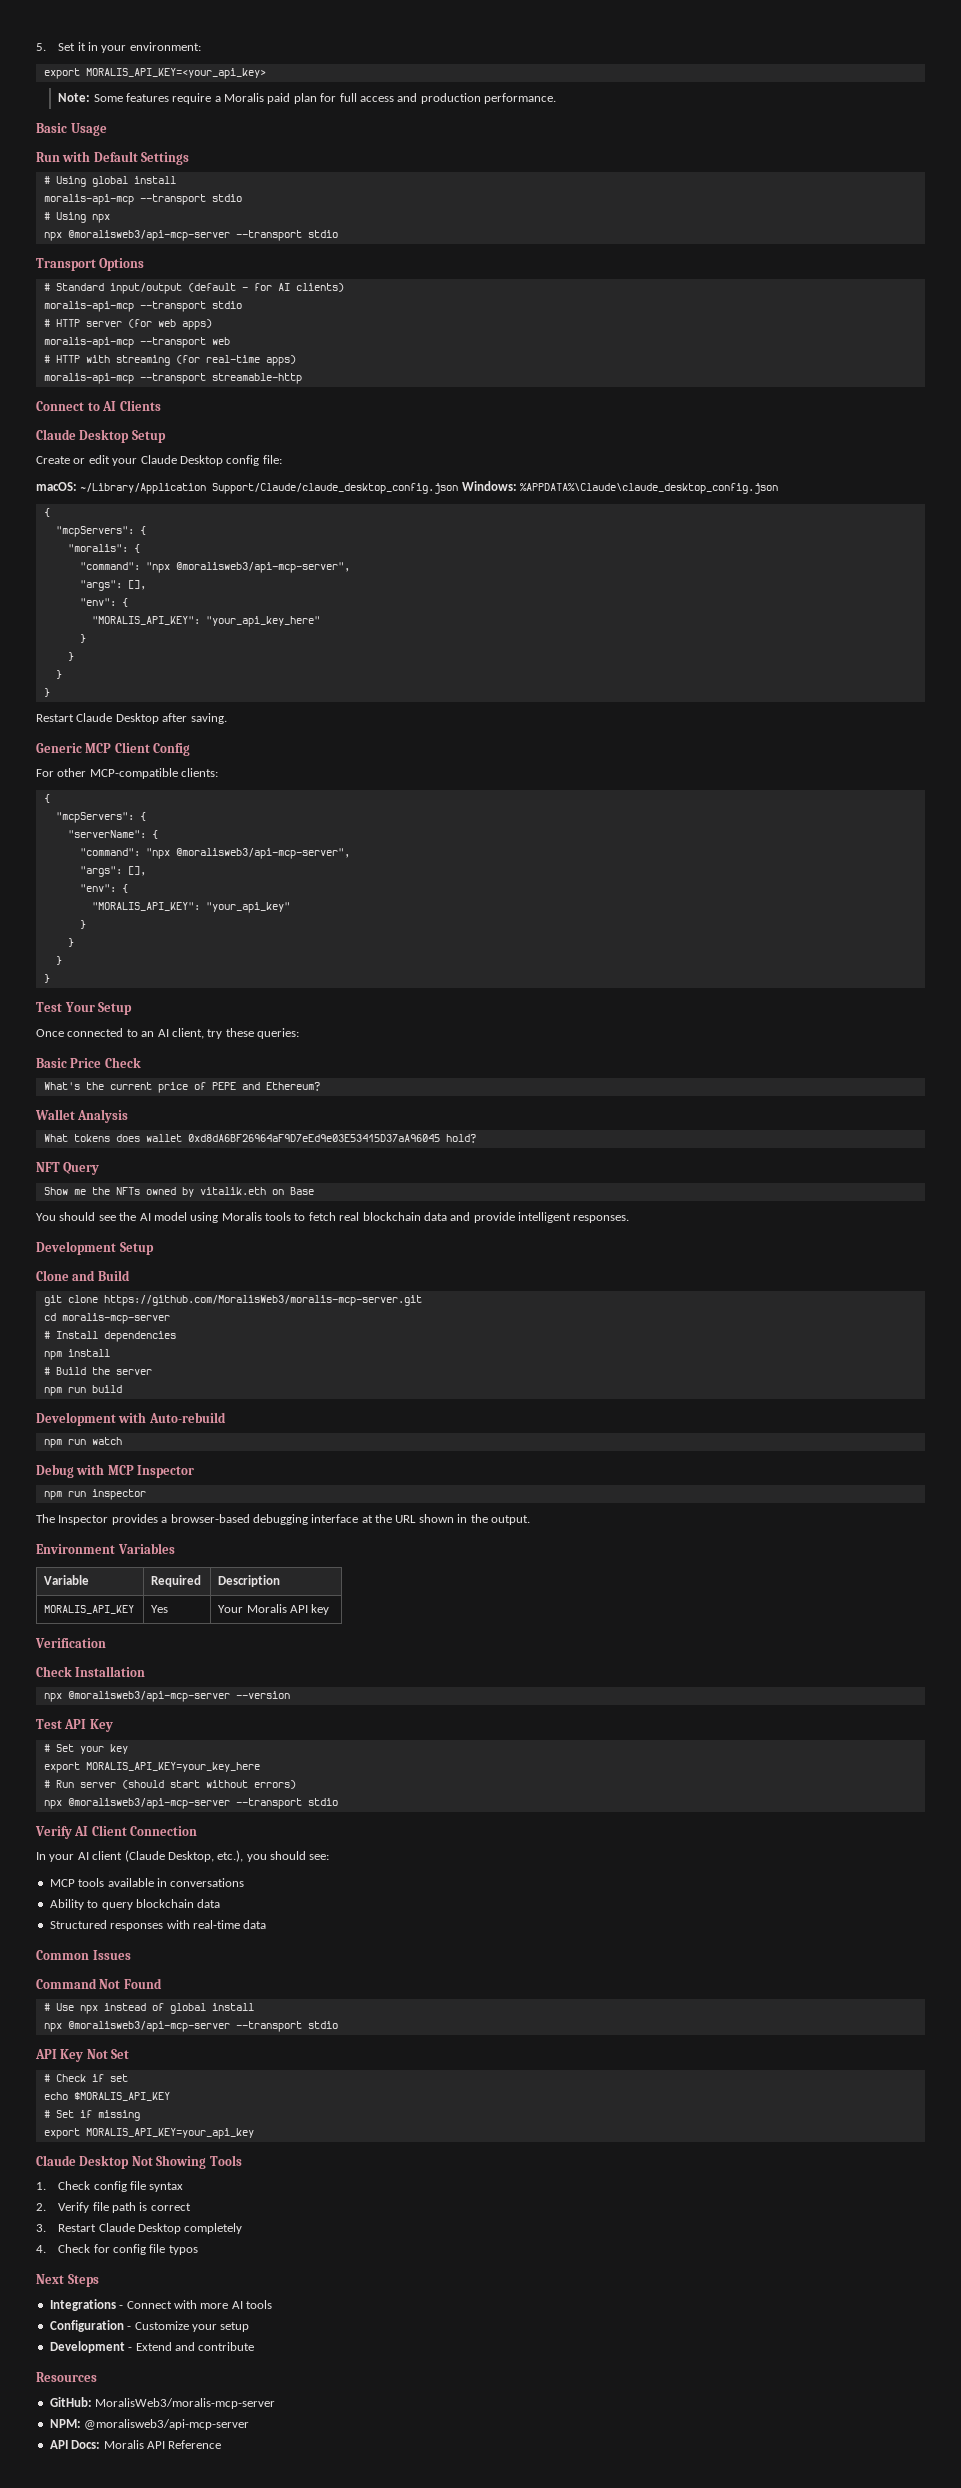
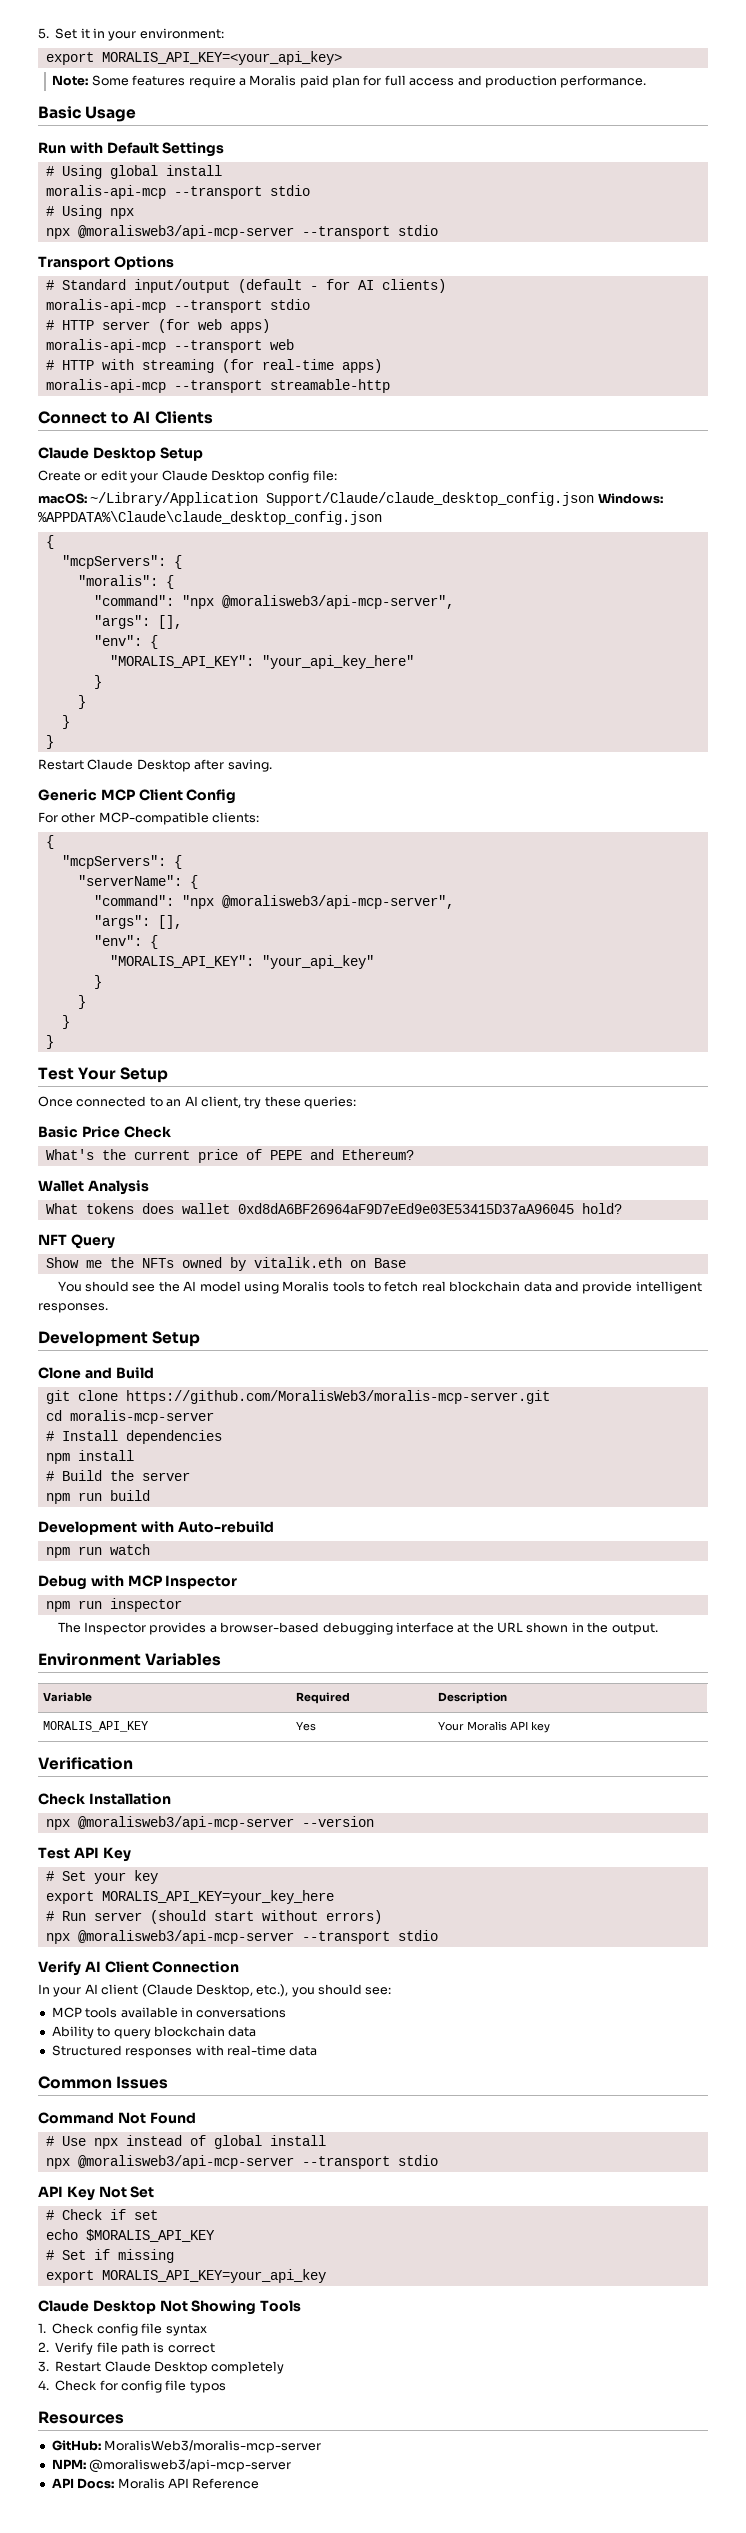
- Next Steps
- Integrations - Connect with more AI tools
- Configuration - Customize your setup
- Development - Extend and contribute

